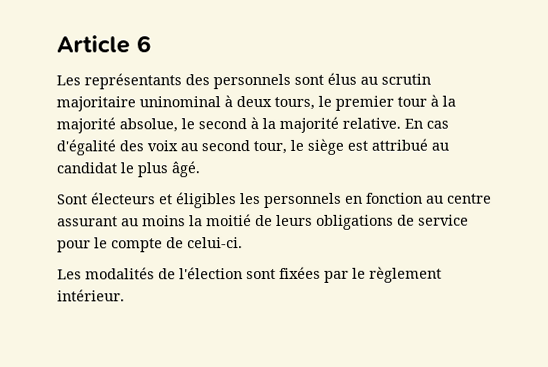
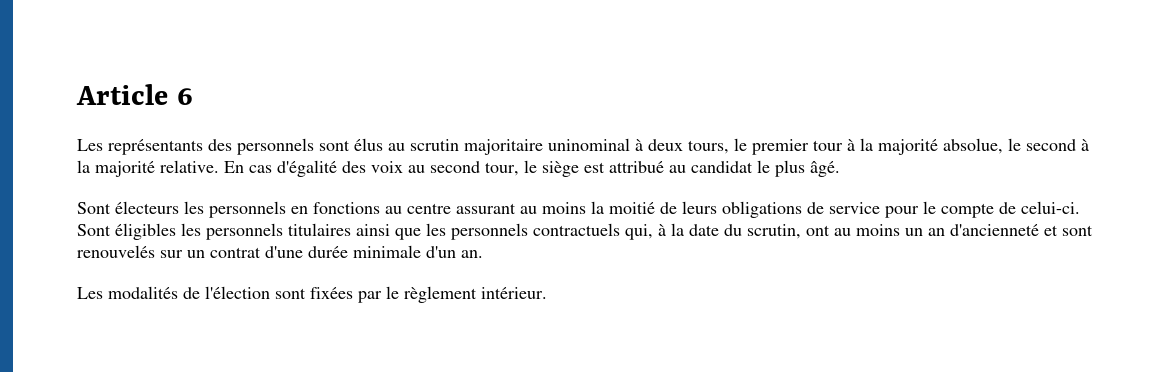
- Sont électeurs et éligibles les personnels en fonction au centre assurant au moins la moitié de leurs obligations de service pour le compte de celui-ci.
+ Sont électeurs les personnels en fonctions au centre assurant au moins la moitié de leurs obligations de service pour le compte de celui-ci. Sont éligibles les personnels titulaires ainsi que les personnels contractuels qui, à la date du scrutin, ont au moins un an d'ancienneté et sont renouvelés sur un contrat d'une durée minimale d'un an.

